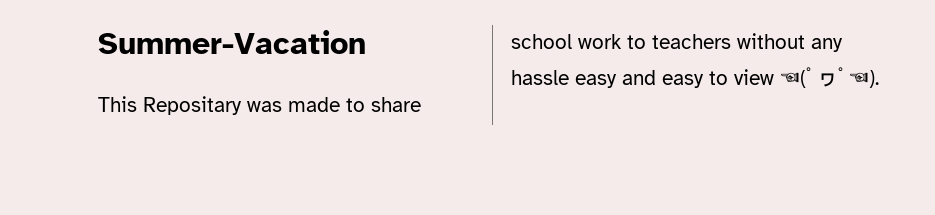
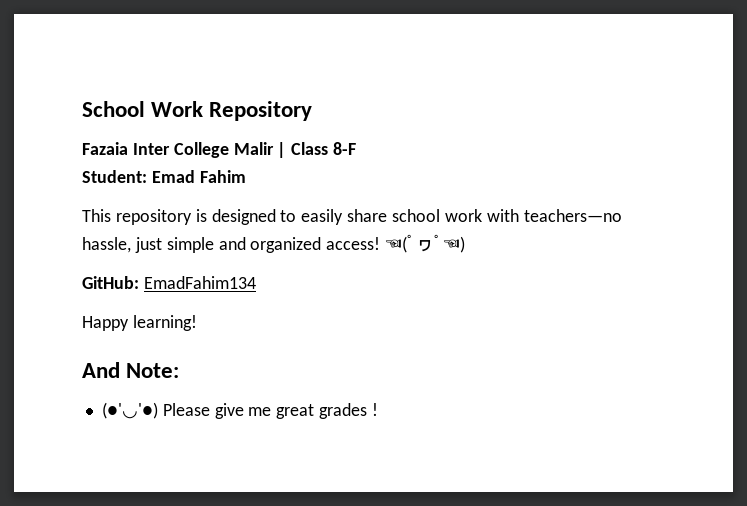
- Summer-Vacation
- This Repositary was made to share school work to teachers without any hassle easy and easy to view ☜(ﾟヮﾟ☜).
+ School Work Repository
+ Fazaia Inter College Malir | Class 8-F
+ Student: Emad Fahim
+ This repository is designed to easily share school work with teachers—no hassle, just simple and organized access! ☜(ﾟヮﾟ☜)
+ GitHub: EmadFahim134
+ Happy learning!
+ And Note:
+ (●'◡'●) Please give me great grades !

